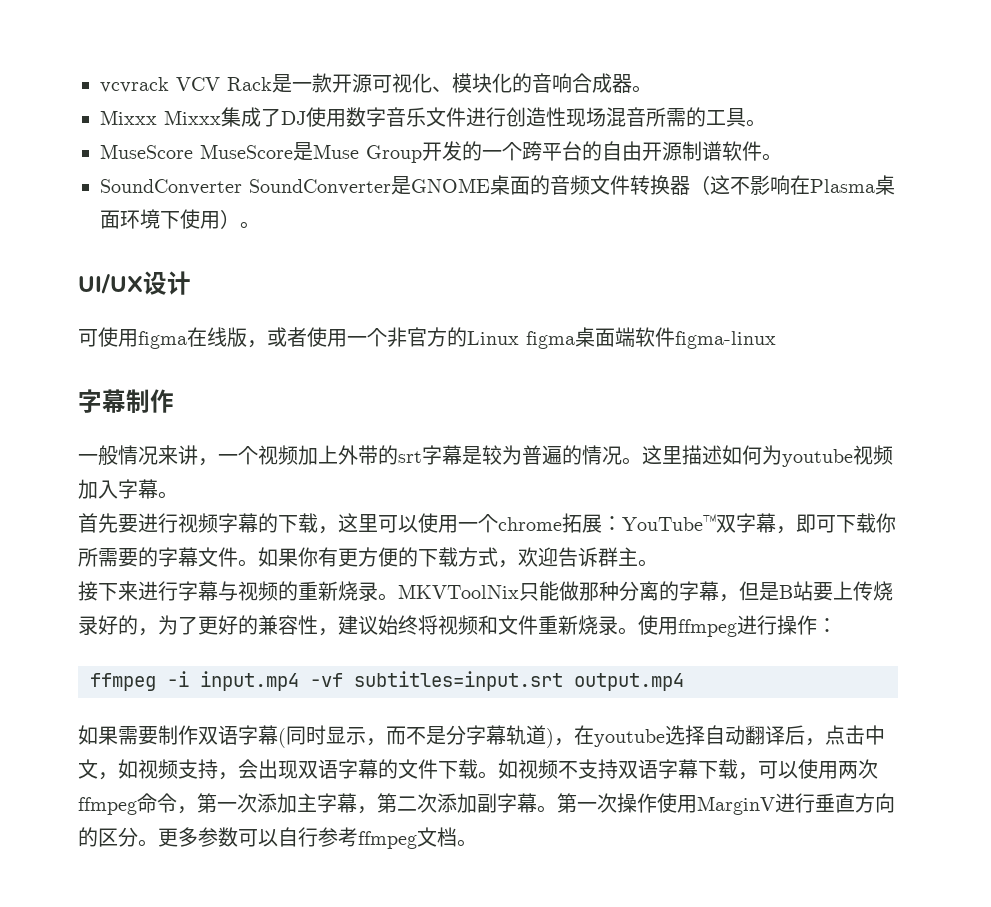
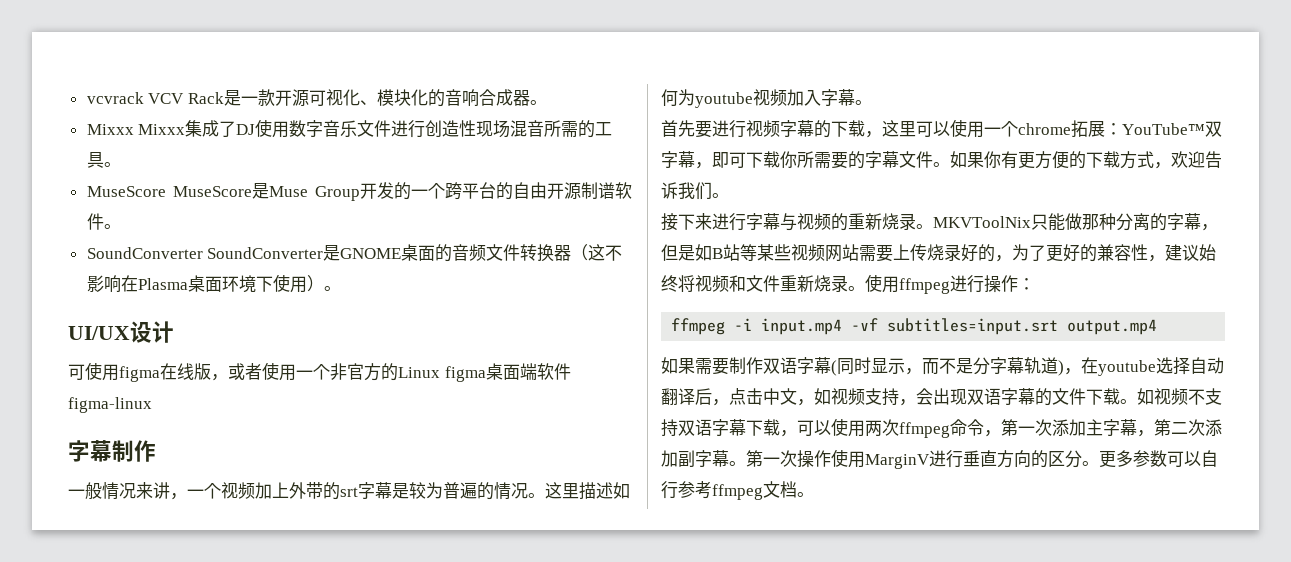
- 如果你有更方便的下载方式，欢迎告诉群主。
+ 如果你有更方便的下载方式，欢迎告诉我们。
- MKVToolNix只能做那种分离的字幕，但是B站要上传烧录好的，为了更好的兼容性，建议始终将视频和文件重新烧录。
+ MKVToolNix只能做那种分离的字幕，但是如B站等某些视频网站需要上传烧录好的，为了更好的兼容性，建议始终将视频和文件重新烧录。

